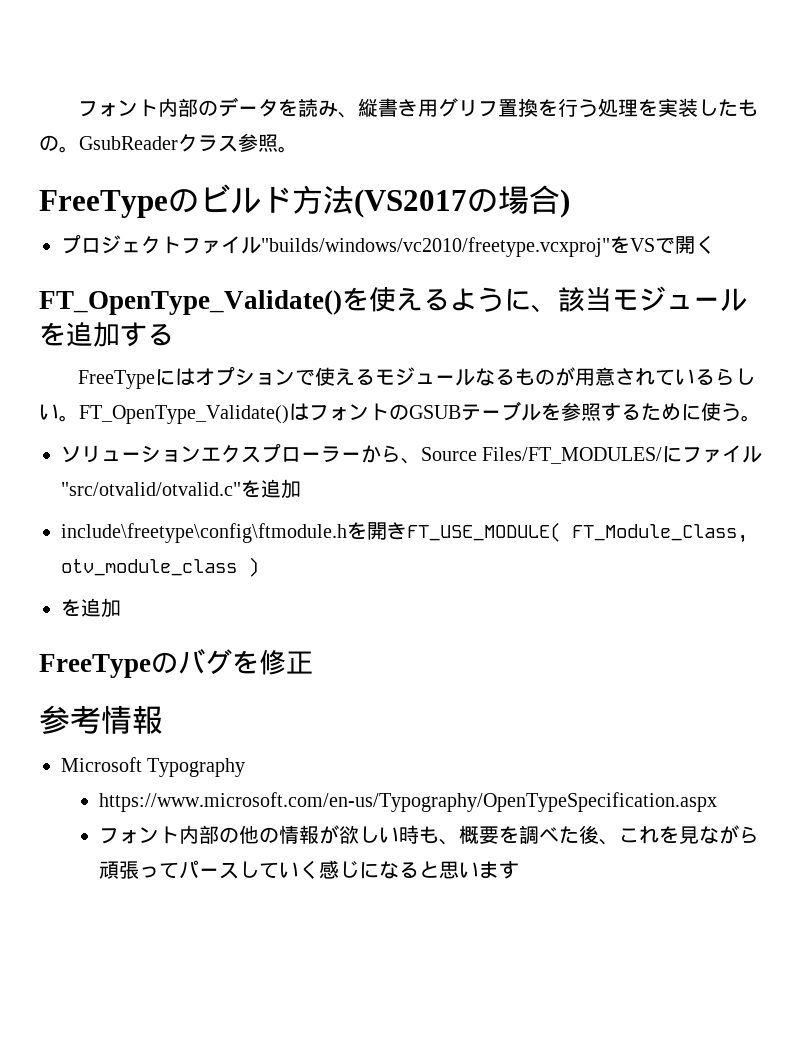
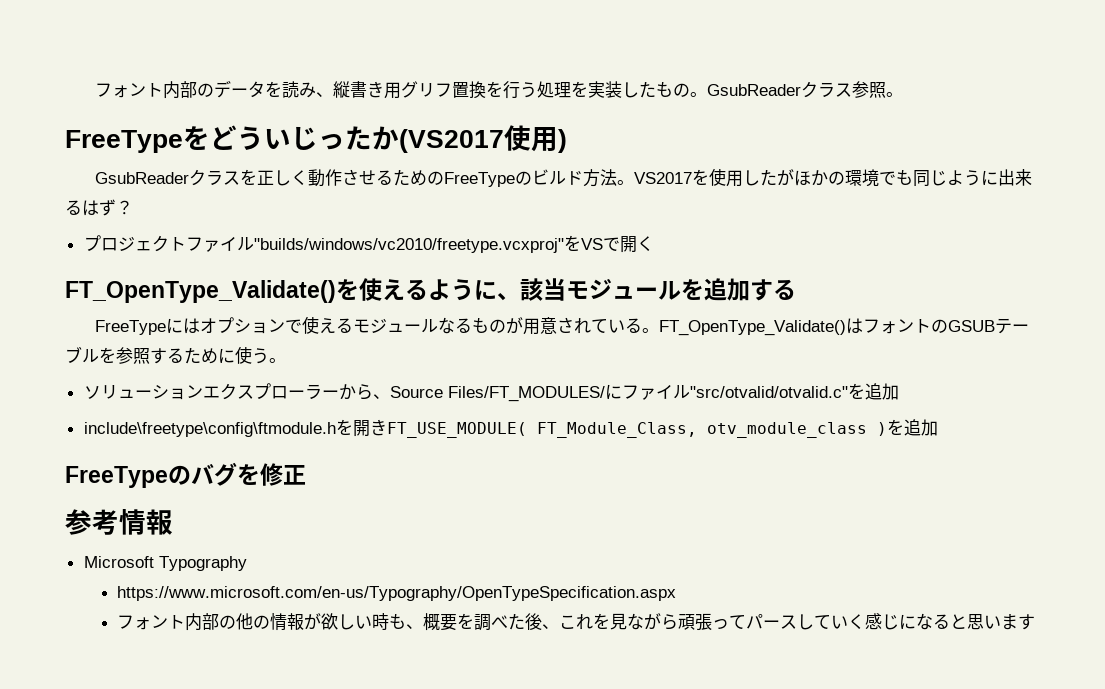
- FreeTypeのビルド方法(VS2017の場合)
+ FreeTypeをどういじったか(VS2017使用)
+ GsubReaderクラスを正しく動作させるためのFreeTypeのビルド方法。VS2017を使用したがほかの環境でも同じように出来るはず？
- FreeTypeにはオプションで使えるモジュールなるものが用意されているらしい。
+ FreeTypeにはオプションで使えるモジュールなるものが用意されている。
- include\freetype\config\ftmodule.hを開きFT_USE_MODULE( FT_Module_Class, otv_module_class )
- を追加
+ include\freetype\config\ftmodule.hを開きFT_USE_MODULE( FT_Module_Class, otv_module_class )を追加

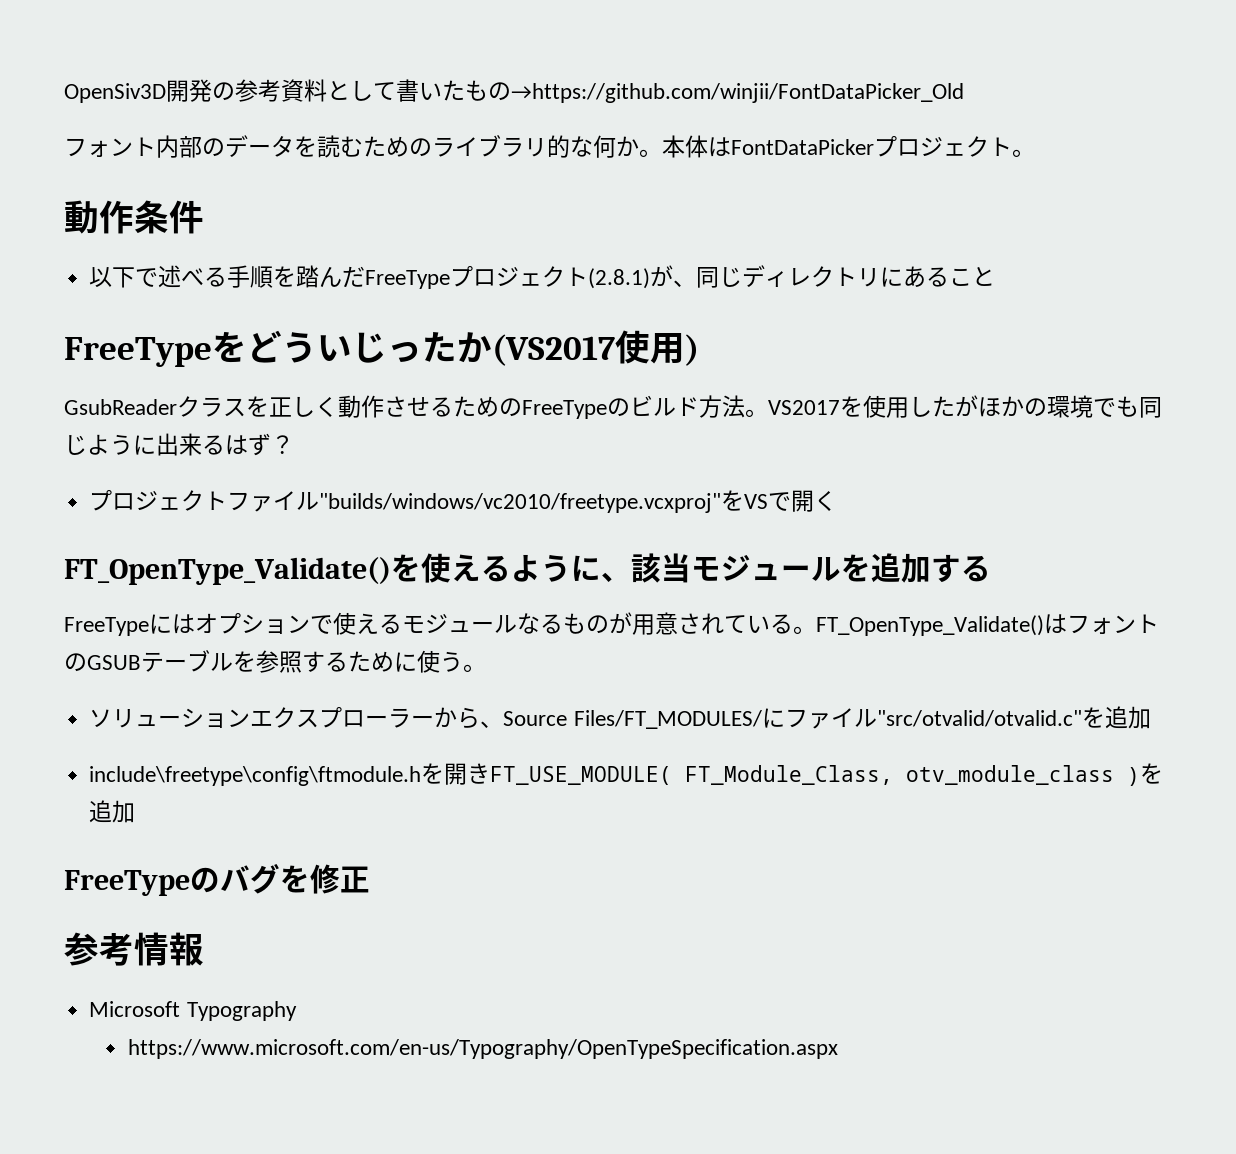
+ OpenSiv3D開発の参考資料として書いたもの→https://github.com/winjii/FontDataPicker_Old
- フォント内部のデータを読み、縦書き用グリフ置換を行う処理を実装したもの。GsubReaderクラス参照。
+ フォント内部のデータを読むためのライブラリ的な何か。本体はFontDataPickerプロジェクト。
+ 動作条件
+ 以下で述べる手順を踏んだFreeTypeプロジェクト(2.8.1)が、同じディレクトリにあること
- フォント内部の他の情報が欲しい時も、概要を調べた後、これを見ながら頑張ってパースしていく感じになると思います

